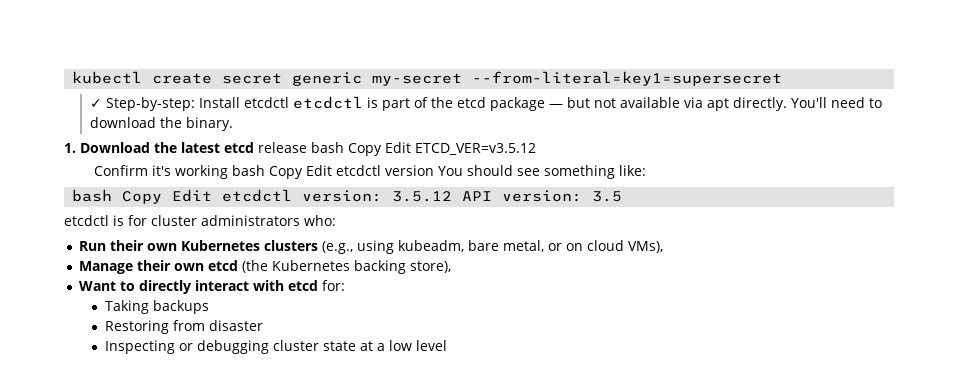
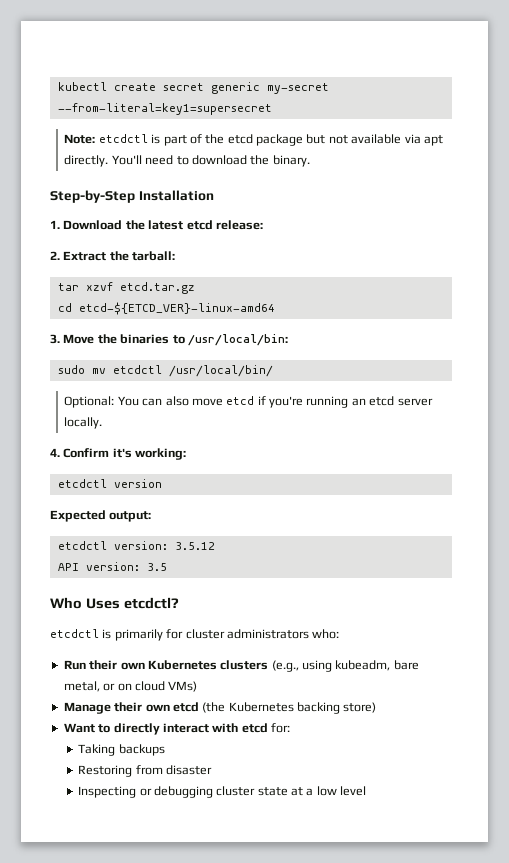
- ✓ Step-by-step: Install etcdctl etcdctl is part of the etcd package — but not available via apt directly.
+ Note: etcdctl is part of the etcd package but not available via apt directly.
+ Step-by-Step Installation
- 1. Download the latest etcd release bash Copy Edit ETCD_VER=v3.5.12
- Confirm it's working bash Copy Edit etcdctl version You should see something like:
- bash Copy Edit etcdctl version: 3.5.12 API version: 3.5
+ 1. Download the latest etcd release:
+ 2. Extract the tarball:
+ tar xzvf etcd.tar.gz
+ cd etcd-${ETCD_VER}-linux-amd64
+ 3. Move the binaries to /usr/local/bin:
+ sudo mv etcdctl /usr/local/bin/
+ Optional: You can also move etcd if you're running an etcd server locally.
+ 4. Confirm it's working:
+ etcdctl version
+ Expected output:
+ etcdctl version: 3.5.12
+ API version: 3.5
- etcdctl is for cluster administrators who:
+ Who Uses etcdctl?
+ etcdctl is primarily for cluster administrators who:
- Run their own Kubernetes clusters (e.g., using kubeadm, bare metal, or on cloud VMs),
+ Run their own Kubernetes clusters (e.g., using kubeadm, bare metal, or on cloud VMs)
- Manage their own etcd (the Kubernetes backing store),
+ Manage their own etcd (the Kubernetes backing store)

